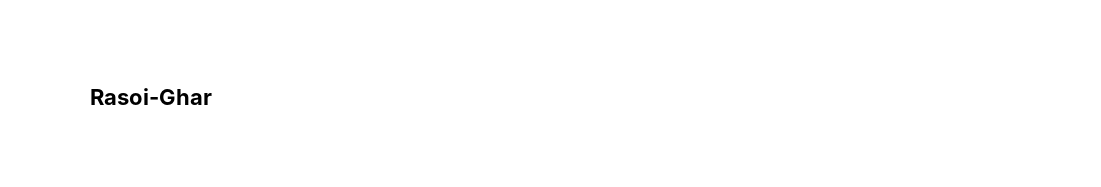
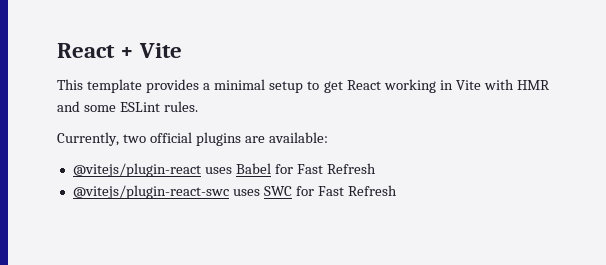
- Rasoi-Ghar
+ React + Vite
+ This template provides a minimal setup to get React working in Vite with HMR and some ESLint rules.
+ Currently, two official plugins are available:
+ @vitejs/plugin-react uses Babel for Fast Refresh
+ @vitejs/plugin-react-swc uses SWC for Fast Refresh

